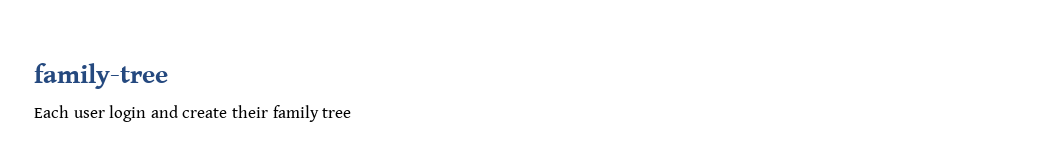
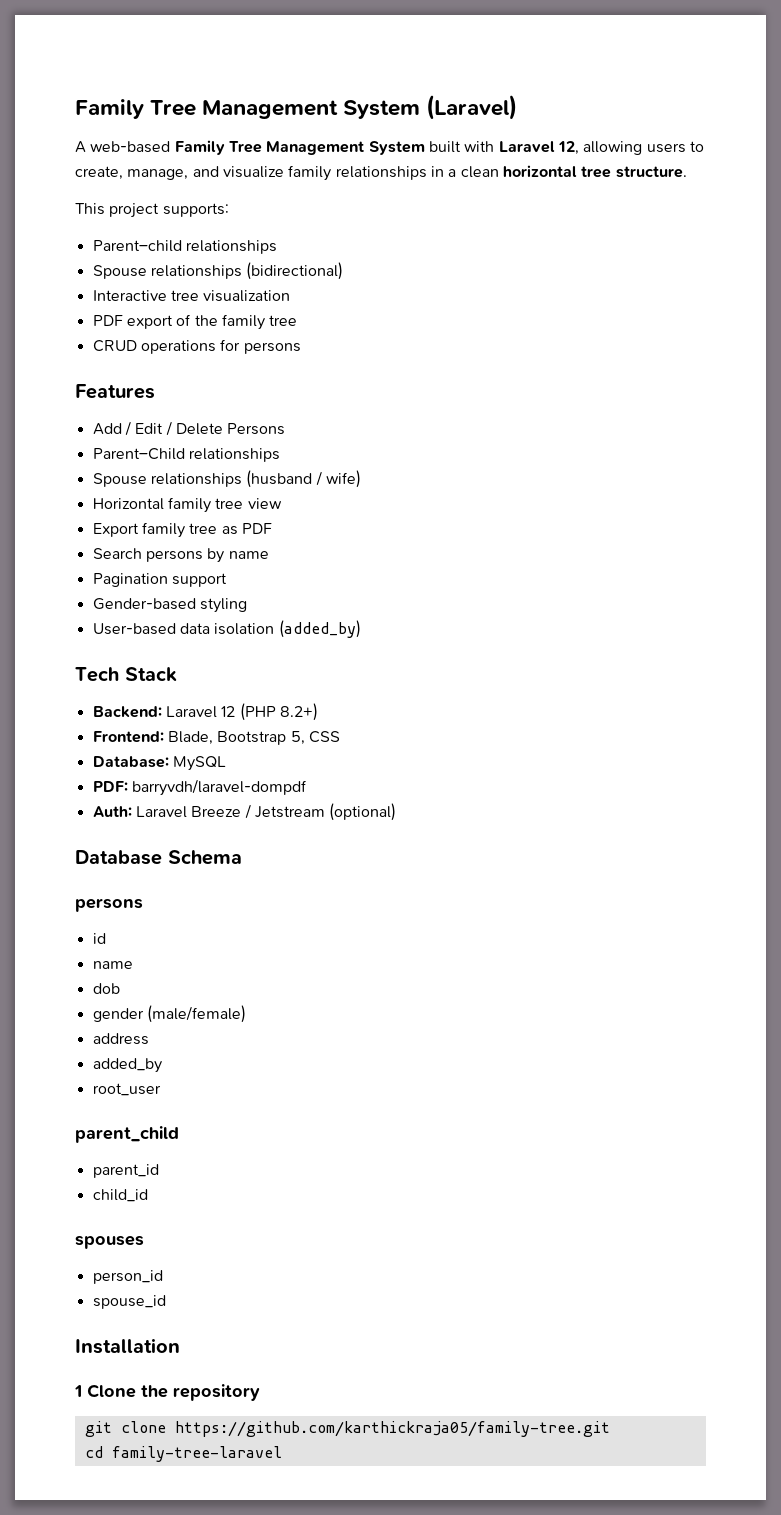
- family-tree
- Each user login and create their family tree
+ Family Tree Management System (Laravel)
+ A web-based Family Tree Management System built with Laravel 12, allowing users to create, manage, and visualize family relationships in a clean horizontal tree structure.
+ This project supports:
+ Parent–child relationships
+ Spouse relationships (bidirectional)
+ Interactive tree visualization
+ PDF export of the family tree
+ CRUD operations for persons
+ Features
+ Add / Edit / Delete Persons
+ Parent–Child relationships
+ Spouse relationships (husband / wife)
+ Horizontal family tree view
+ Export family tree as PDF
+ Search persons by name
+ Pagination support
+ Gender-based styling
+ User-based data isolation (added_by)
+ Tech Stack
+ Backend: Laravel 12 (PHP 8.2+)
+ Frontend: Blade, Bootstrap 5, CSS
+ Database: MySQL
+ PDF: barryvdh/laravel-dompdf
+ Auth: Laravel Breeze / Jetstream (optional)
+ Database Schema
+ persons
+ id
+ name
+ dob
+ gender (male/female)
+ address
+ added_by
+ root_user
+ parent_child
+ parent_id
+ child_id
+ spouses
+ person_id
+ spouse_id
+ Installation
+ 1 Clone the repository
+ git clone https://github.com/karthickraja05/family-tree.git
+ cd family-tree-laravel

